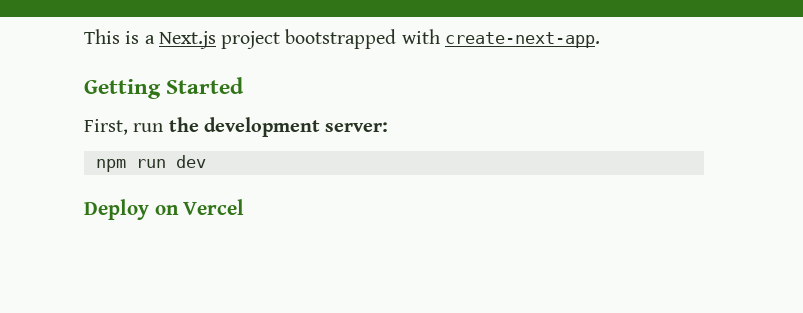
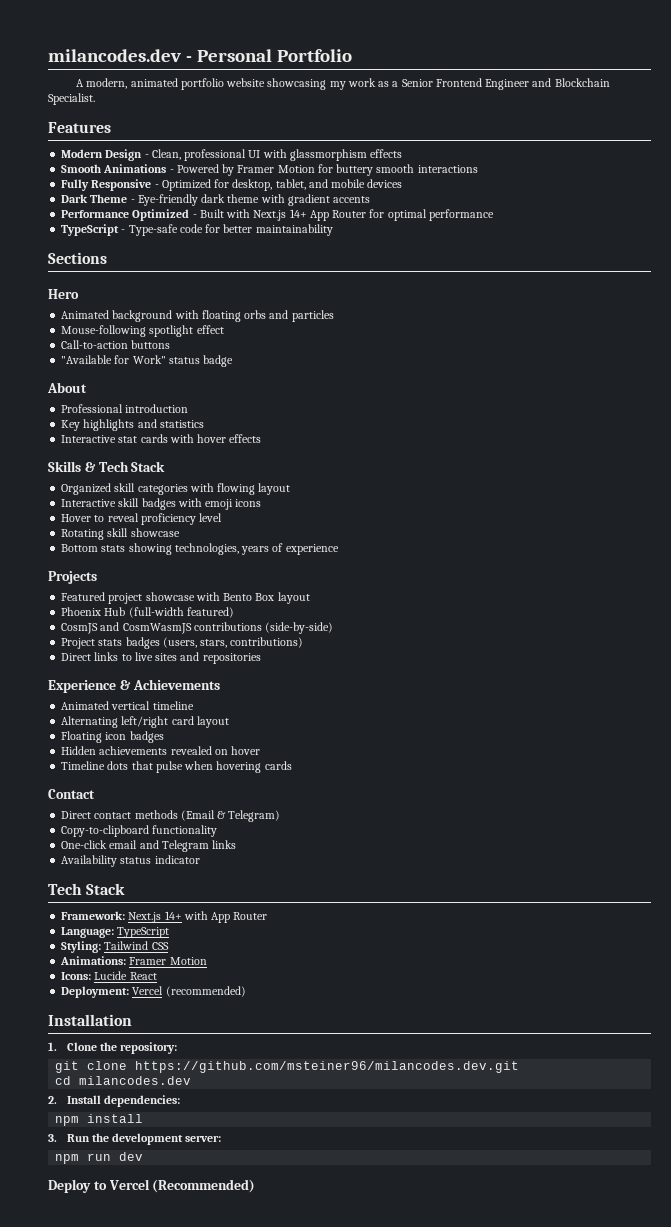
- This is a Next.js project bootstrapped with create-next-app.
- Getting Started
- First, run the development server:
+ milancodes.dev - Personal Portfolio
+ A modern, animated portfolio website showcasing my work as a Senior Frontend Engineer and Blockchain Specialist.
+ Features
+ Modern Design - Clean, professional UI with glassmorphism effects
+ Smooth Animations - Powered by Framer Motion for buttery smooth interactions
+ Fully Responsive - Optimized for desktop, tablet, and mobile devices
+ Dark Theme - Eye-friendly dark theme with gradient accents
+ Performance Optimized - Built with Next.js 14+ App Router for optimal performance
+ TypeScript - Type-safe code for better maintainability
+ Sections
+ Hero
+ Animated background with floating orbs and particles
+ Mouse-following spotlight effect
+ Call-to-action buttons
+ "Available for Work" status badge
+ About
+ Professional introduction
+ Key highlights and statistics
+ Interactive stat cards with hover effects
+ Skills & Tech Stack
+ Organized skill categories with flowing layout
+ Interactive skill badges with emoji icons
+ Hover to reveal proficiency level
+ Rotating skill showcase
+ Bottom stats showing technologies, years of experience
+ Projects
+ Featured project showcase with Bento Box layout
+ Phoenix Hub (full-width featured)
+ CosmJS and CosmWasmJS contributions (side-by-side)
+ Project stats badges (users, stars, contributions)
+ Direct links to live sites and repositories
+ Experience & Achievements
+ Animated vertical timeline
+ Alternating left/right card layout
+ Floating icon badges
+ Hidden achievements revealed on hover
+ Timeline dots that pulse when hovering cards
+ Contact
+ Direct contact methods (Email & Telegram)
+ Copy-to-clipboard functionality
+ One-click email and Telegram links
+ Availability status indicator
+ Tech Stack
+ Framework: Next.js 14+ with App Router
+ Language: TypeScript
+ Styling: Tailwind CSS
+ Animations: Framer Motion
+ Icons: Lucide React
+ Deployment: Vercel (recommended)
+ Installation
+ 1. Clone the repository:
+ git clone https://github.com/msteiner96/milancodes.dev.git
+ cd milancodes.dev
+ 2. Install dependencies:
+ npm install
+ 3. Run the development server:
- Deploy on Vercel
+ Deploy to Vercel (Recommended)

